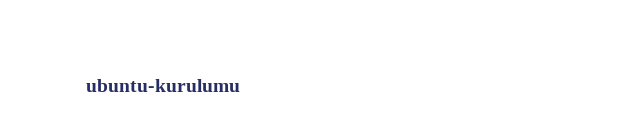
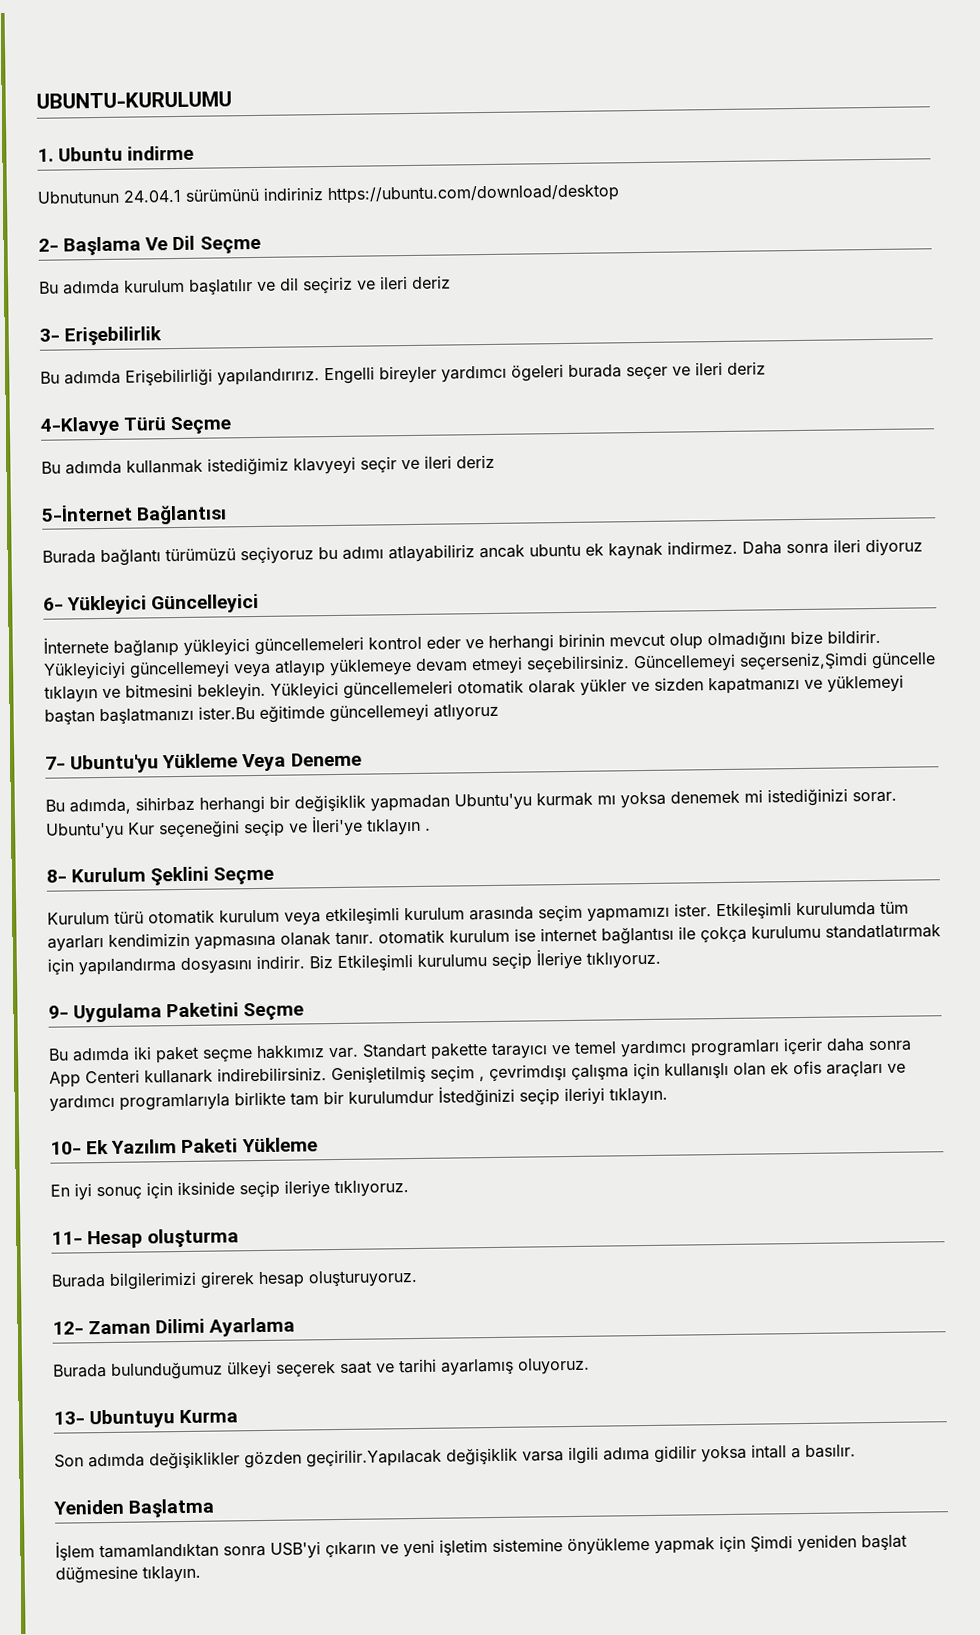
- ubuntu-kurulumu
+ UBUNTU-KURULUMU
+ 1. Ubuntu indirme
+ Ubnutunun 24.04.1 sürümünü indiriniz https://ubuntu.com/download/desktop
+ 2- Başlama Ve Dil Seçme
+ Bu adımda kurulum başlatılır ve dil seçiriz ve ileri deriz
+ 3- Erişebilirlik
+ Bu adımda Erişebilirliği yapılandırırız. Engelli bireyler yardımcı ögeleri burada seçer ve ileri deriz
+ 4-Klavye Türü Seçme
+ Bu adımda kullanmak istediğimiz klavyeyi seçir ve ileri deriz
+ 5-İnternet Bağlantısı
+ Burada bağlantı türümüzü seçiyoruz bu adımı atlayabiliriz ancak ubuntu ek kaynak indirmez. Daha sonra ileri diyoruz
+ 6- Yükleyici Güncelleyici
+ İnternete bağlanıp yükleyici güncellemeleri kontrol eder ve herhangi birinin mevcut olup olmadığını bize bildirir. Yükleyiciyi güncellemeyi veya atlayıp yüklemeye devam etmeyi seçebilirsiniz. Güncellemeyi seçerseniz,Şimdi güncelle tıklayın ve bitmesini bekleyin. Yükleyici güncellemeleri otomatik olarak yükler ve sizden kapatmanızı ve yüklemeyi baştan başlatmanızı ister.Bu eğitimde güncellemeyi atlıyoruz
+ 7- Ubuntu'yu Yükleme Veya Deneme
+ Bu adımda, sihirbaz herhangi bir değişiklik yapmadan Ubuntu'yu kurmak mı yoksa denemek mi istediğinizi sorar. Ubuntu'yu Kur seçeneğini seçip ve İleri'ye tıklayın .
+ 8- Kurulum Şeklini Seçme
+ Kurulum türü otomatik kurulum veya etkileşimli kurulum arasında seçim yapmamızı ister. Etkileşimli kurulumda tüm ayarları kendimizin yapmasına olanak tanır. otomatik kurulum ise internet bağlantısı ile çokça kurulumu standatlatırmak için yapılandırma dosyasını indirir. Biz Etkileşimli kurulumu seçip İleriye tıklıyoruz.
+ 9- Uygulama Paketini Seçme
+ Bu adımda iki paket seçme hakkımız var. Standart pakette tarayıcı ve temel yardımcı programları içerir daha sonra App Centeri kullanark indirebilirsiniz. Genişletilmiş seçim , çevrimdışı çalışma için kullanışlı olan ek ofis araçları ve yardımcı programlarıyla birlikte tam bir kurulumdur İstedğinizi seçip ileriyi tıklayın.
+ 10- Ek Yazılım Paketi Yükleme
+ En iyi sonuç için iksinide seçip ileriye tıklıyoruz.
+ 11- Hesap oluşturma
+ Burada bilgilerimizi girerek hesap oluşturuyoruz.
+ 12- Zaman Dilimi Ayarlama
+ Burada bulunduğumuz ülkeyi seçerek saat ve tarihi ayarlamış oluyoruz.
+ 13- Ubuntuyu Kurma
+ Son adımda değişiklikler gözden geçirilir.Yapılacak değişiklik varsa ilgili adıma gidilir yoksa intall a basılır.
+ Yeniden Başlatma
+ İşlem tamamlandıktan sonra USB'yi çıkarın ve yeni işletim sistemine önyükleme yapmak için Şimdi yeniden başlat düğmesine tıklayın.

